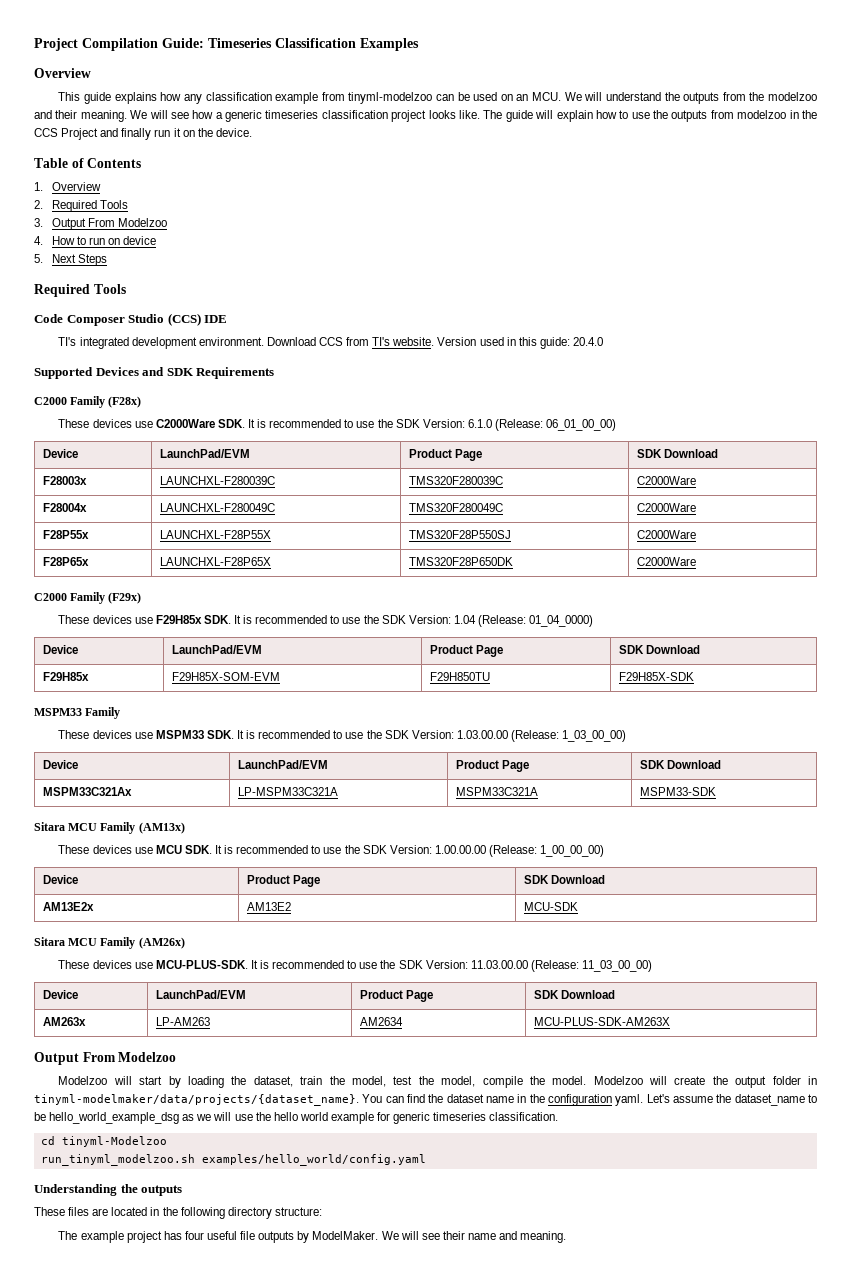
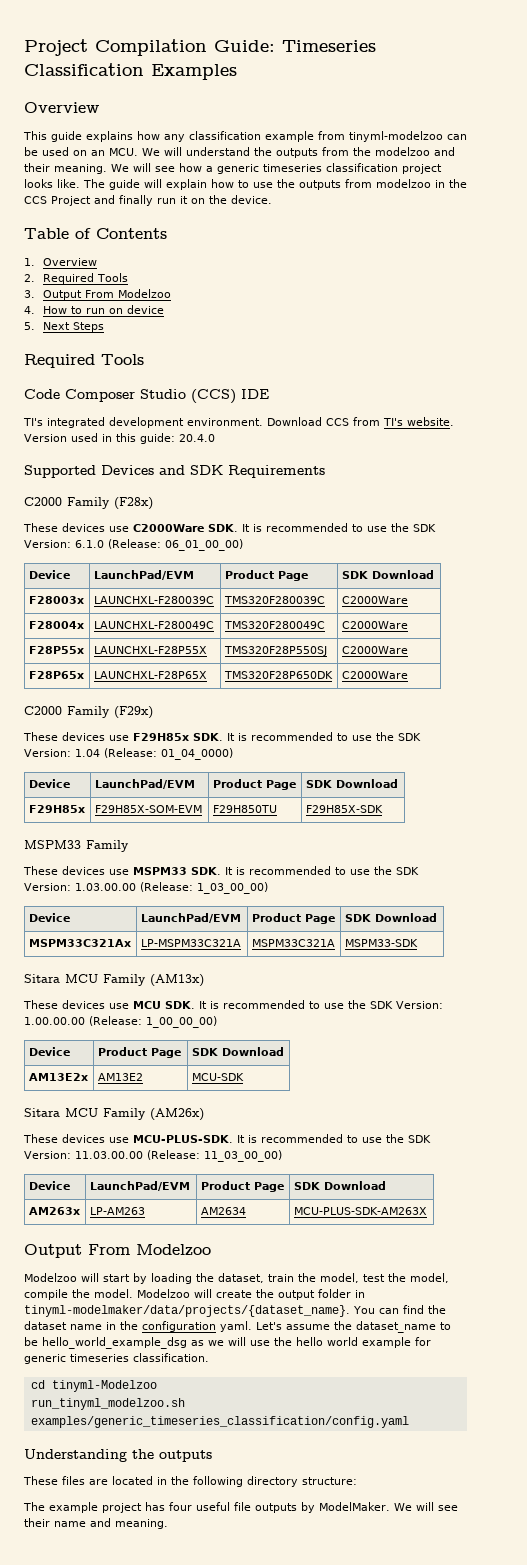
- run_tinyml_modelzoo.sh examples/hello_world/config.yaml
+ run_tinyml_modelzoo.sh examples/generic_timeseries_classification/config.yaml

